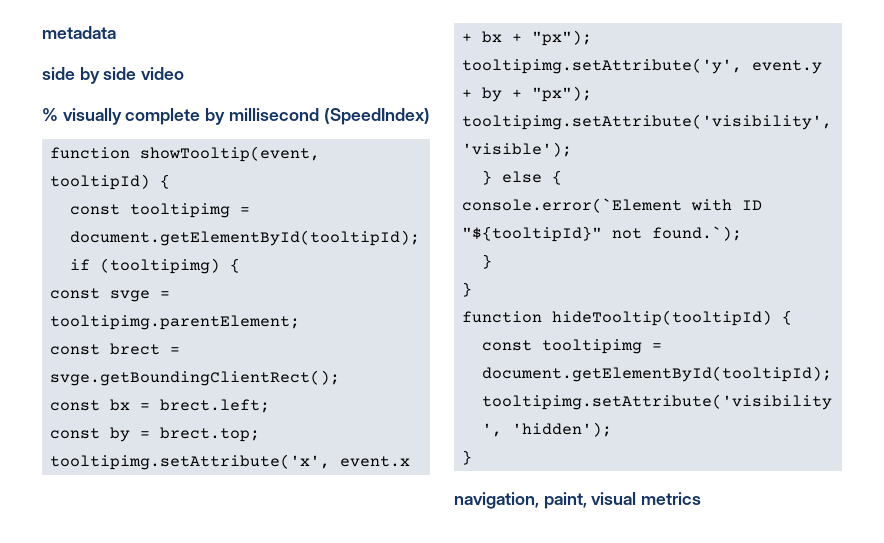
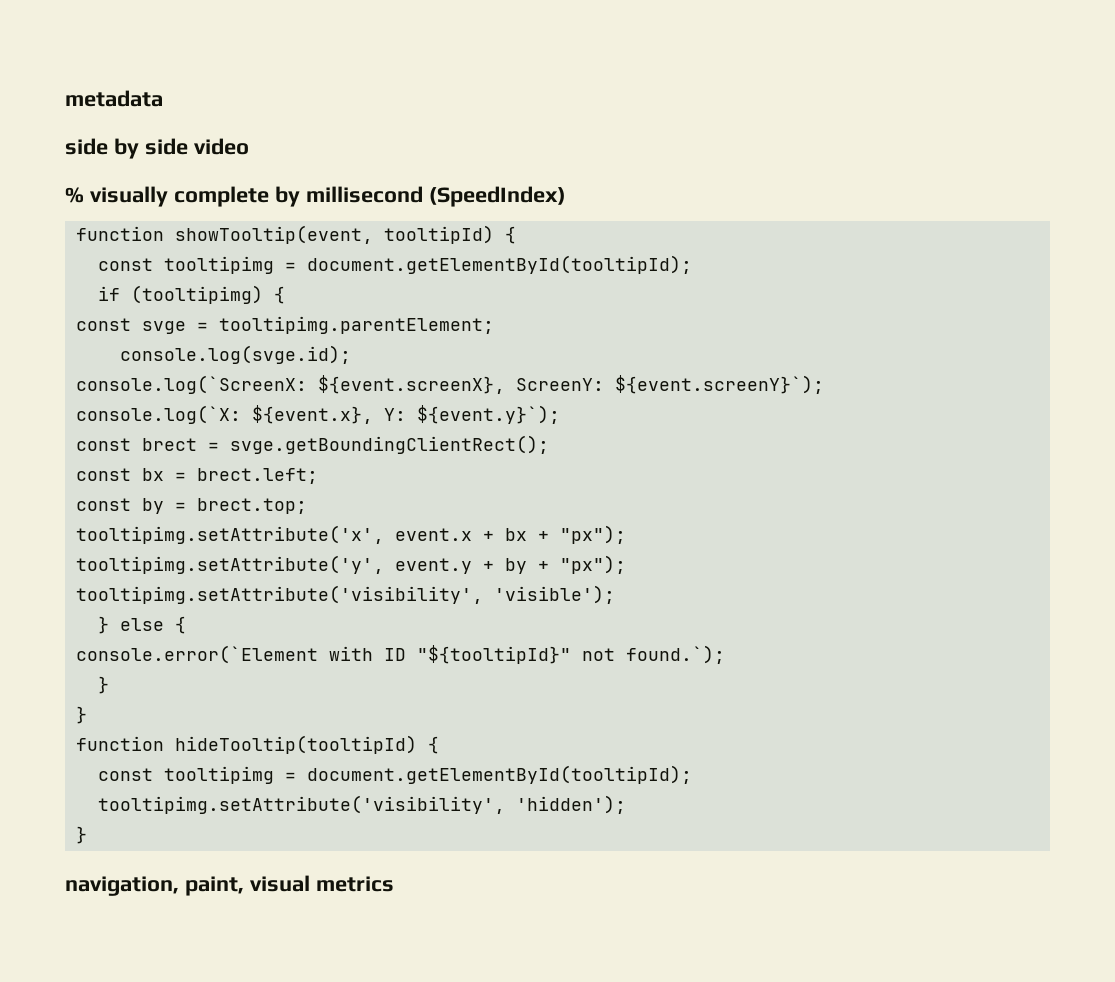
+ console.log(svge.id);
+ console.log(`ScreenX: ${event.screenX}, ScreenY: ${event.screenY}`);
+ console.log(`X: ${event.x}, Y: ${event.y}`);

